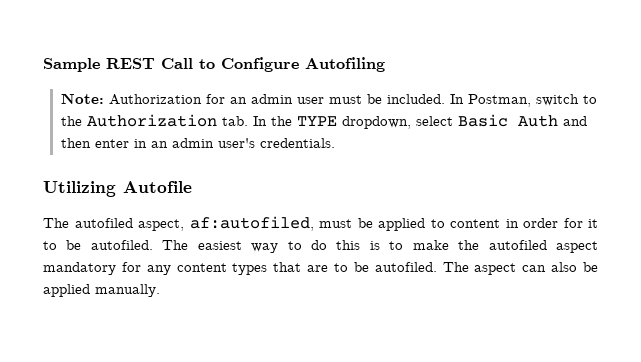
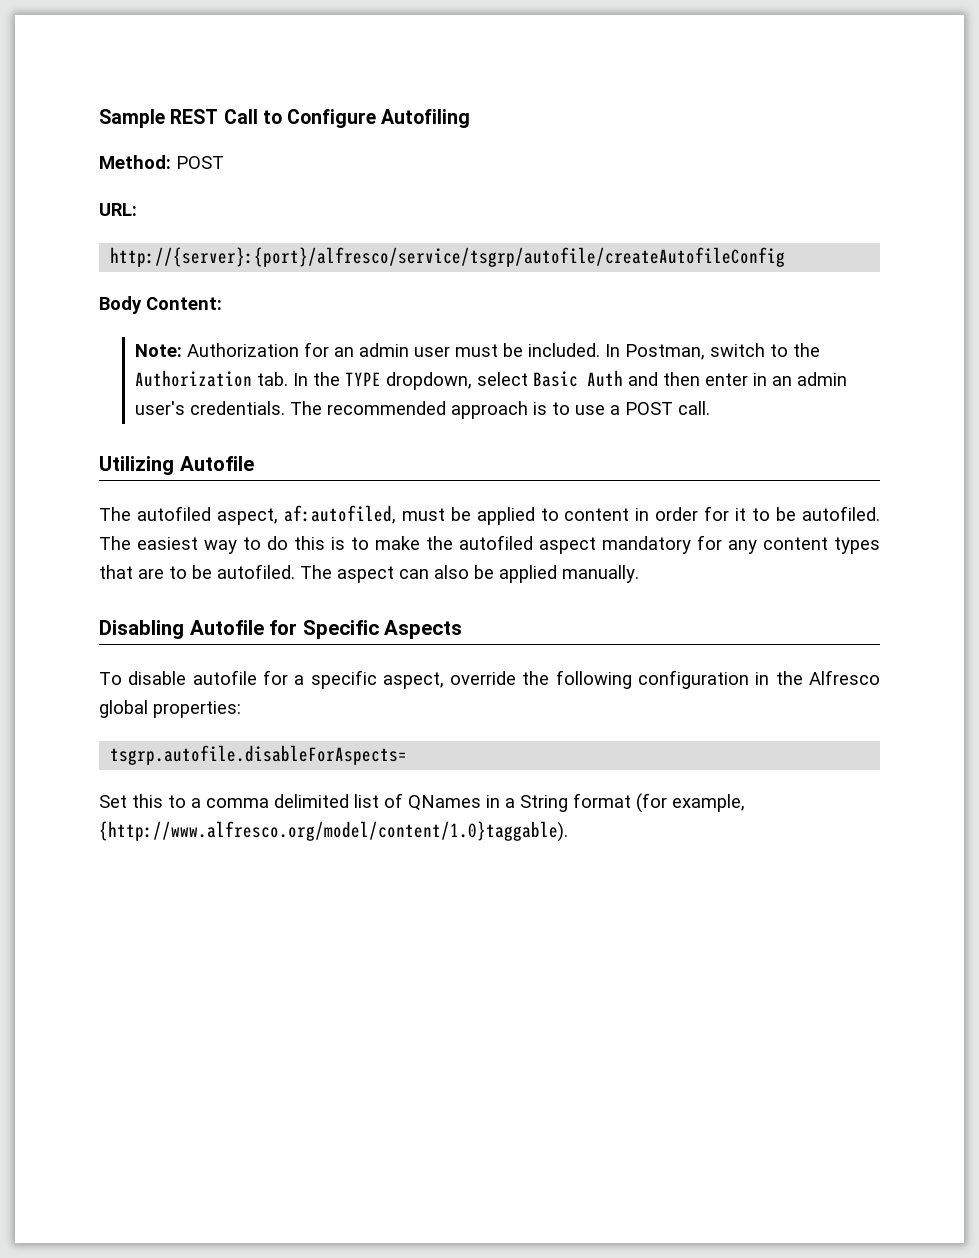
+ Method: POST
+ URL:
+ http://{server}:{port}/alfresco/service/tsgrp/autofile/createAutofileConfig
+ Body Content:
+ The recommended approach is to use a POST call.
+ Disabling Autofile for Specific Aspects
+ To disable autofile for a specific aspect, override the following configuration in the Alfresco global properties:
+ tsgrp.autofile.disableForAspects=
+ Set this to a comma delimited list of QNames in a String format (for example, {http://www.alfresco.org/model/content/1.0}taggable).

